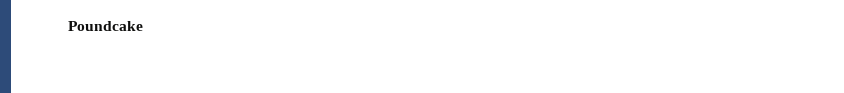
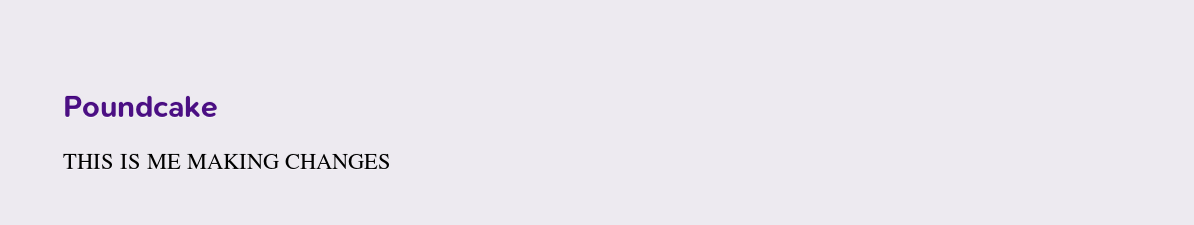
+ THIS IS ME MAKING CHANGES

